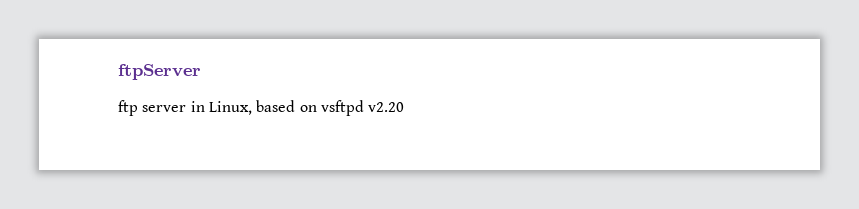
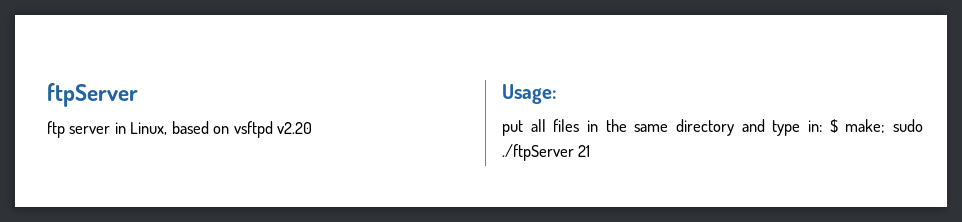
+ Usage:
+ put all files in the same directory and type in: $ make; sudo ./ftpServer 21

